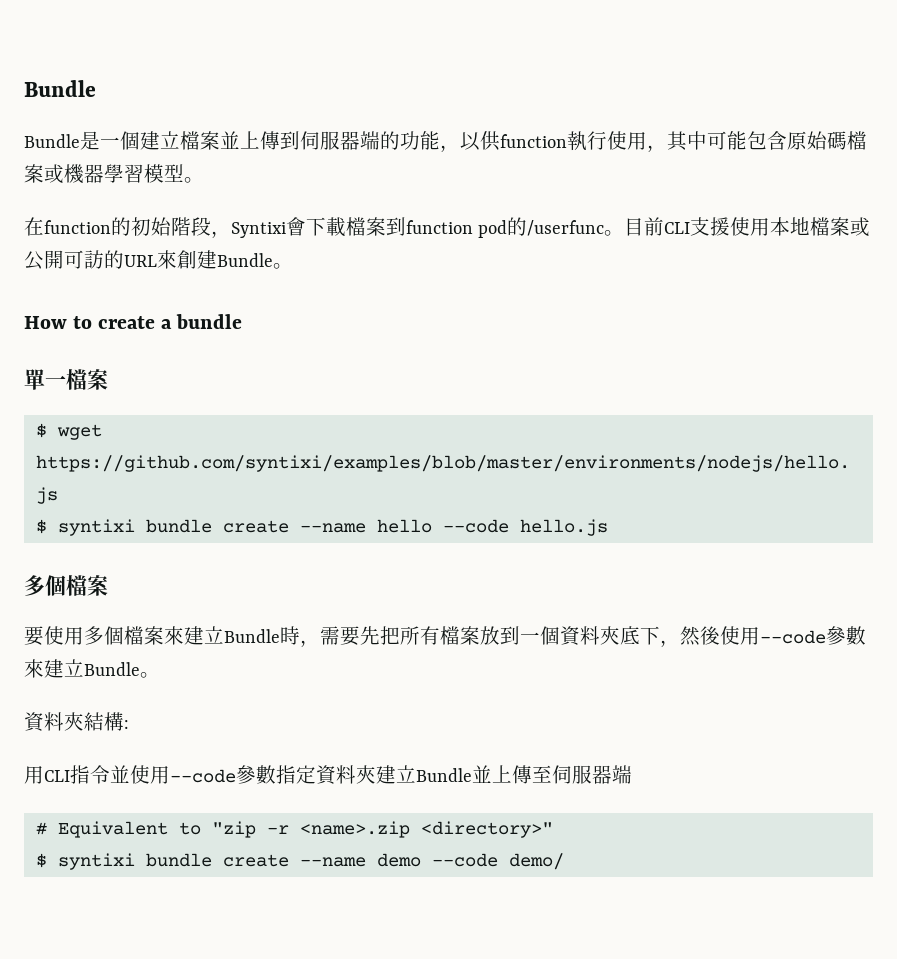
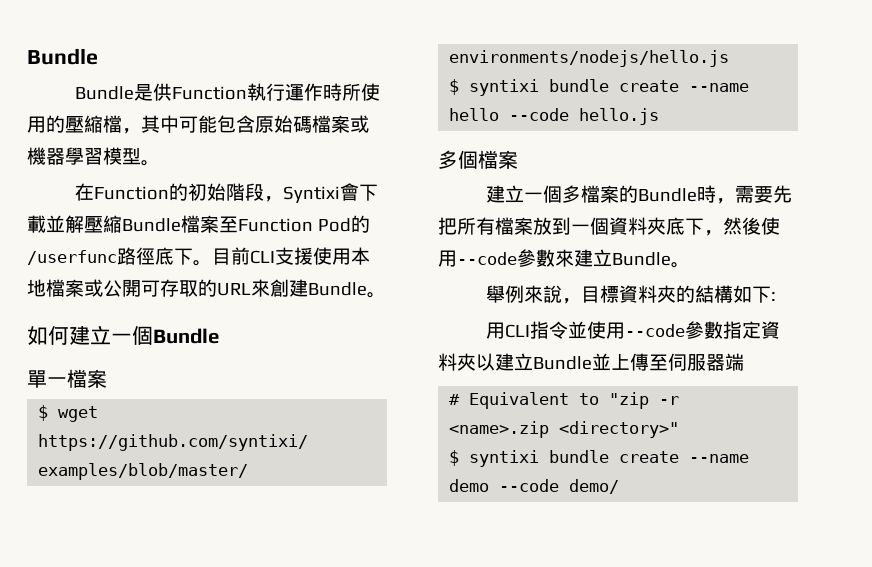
- Bundle是一個建立檔案並上傳到伺服器端的功能，以供function執行使用，其中可能包含原始碼檔案或機器學習模型。
+ Bundle是供Function執行運作時所使用的壓縮檔，其中可能包含原始碼檔案或機器學習模型。
- 在function的初始階段，Syntixi會下載檔案到function pod的/userfunc。
+ 在Function的初始階段，Syntixi會下載並解壓縮Bundle檔案至Function Pod的/userfunc路徑底下。
- 目前CLI支援使用本地檔案或公開可訪的URL來創建Bundle。
+ 目前CLI支援使用本地檔案或公開可存取的URL來創建Bundle。
- How to create a bundle
+ 如何建立一個Bundle
- 要使用多個檔案來建立Bundle時，需要先把所有檔案放到一個資料夾底下，然後使用--code參數來建立Bundle。
+ 建立一個多檔案的Bundle時，需要先把所有檔案放到一個資料夾底下，然後使用--code參數來建立Bundle。
- 資料夾結構:
+ 舉例來說，目標資料夾的結構如下:
- 用CLI指令並使用--code參數指定資料夾建立Bundle並上傳至伺服器端
+ 用CLI指令並使用--code參數指定資料夾以建立Bundle並上傳至伺服器端

